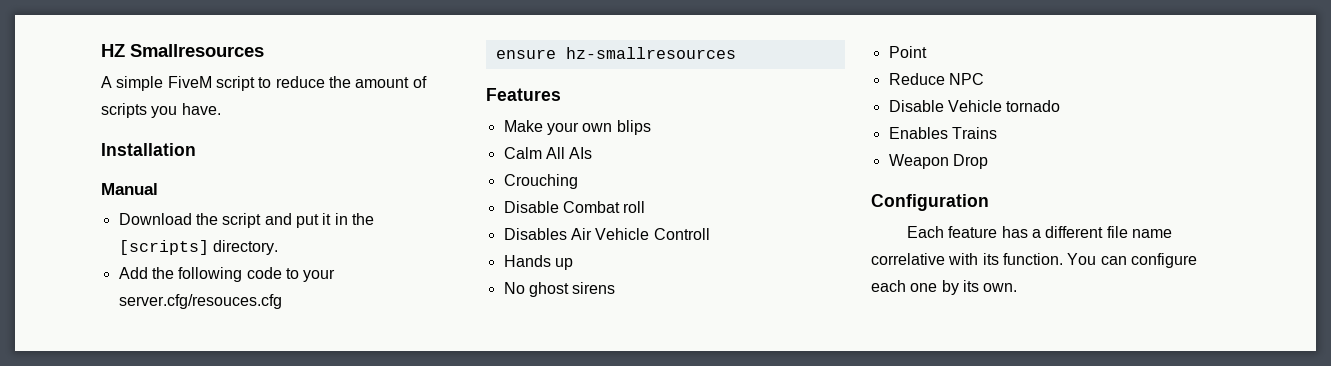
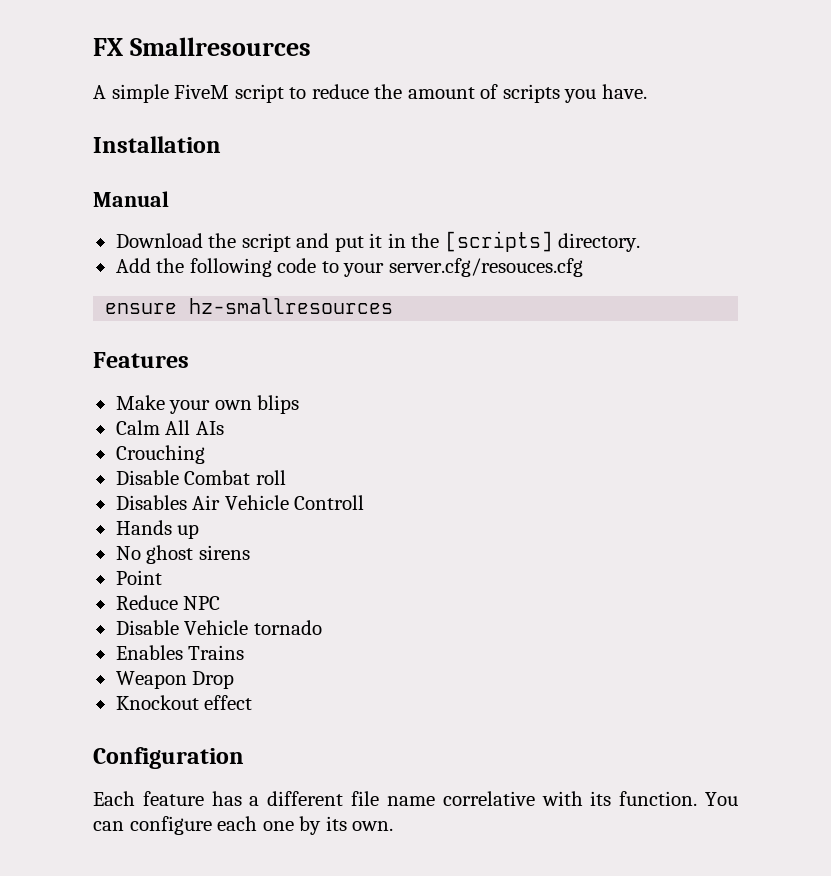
- HZ Smallresources
+ FX Smallresources
+ Knockout effect

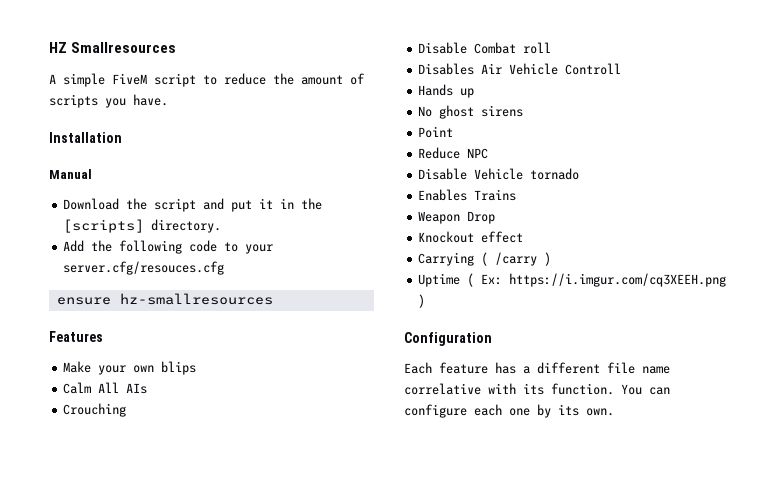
- FX Smallresources
+ HZ Smallresources
+ Carrying ( /carry )
+ Uptime ( Ex: https://i.imgur.com/cq3XEEH.png )

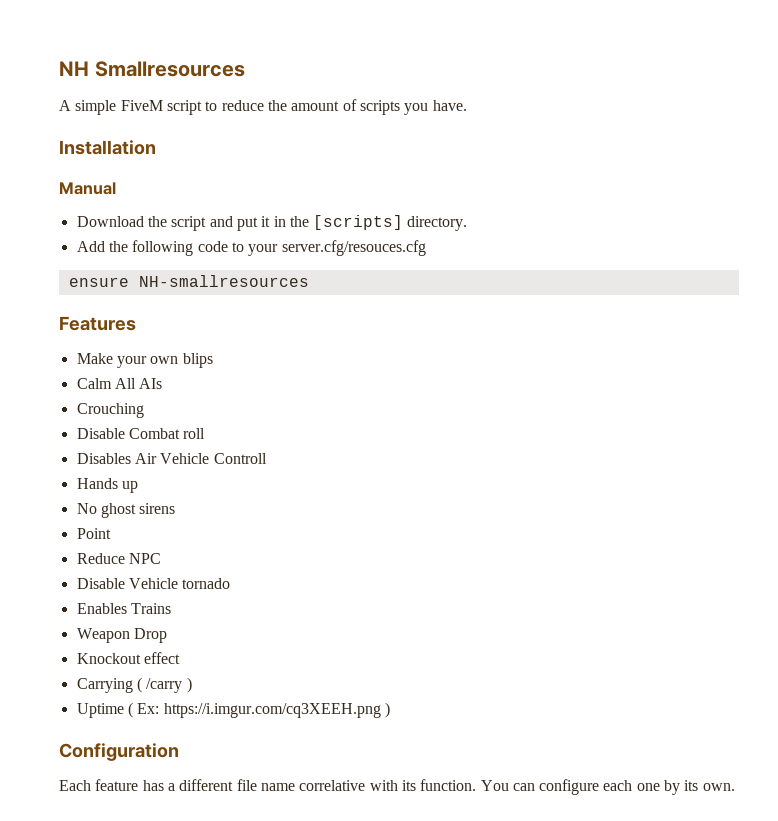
- HZ Smallresources
+ NH Smallresources
- ensure hz-smallresources
+ ensure NH-smallresources

